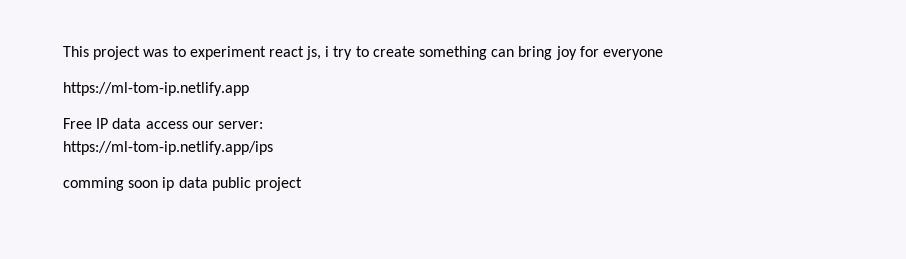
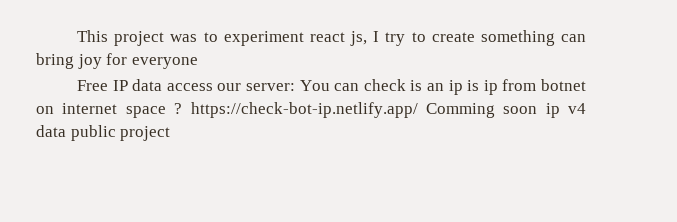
- This project was to experiment react js, i try to create something can bring joy for everyone
+ This project was to experiment react js, I try to create something can bring joy for everyone
- https://ml-tom-ip.netlify.app
- Free IP data access our server:
- https://ml-tom-ip.netlify.app/ips
- comming soon ip data public project
+ Free IP data access our server: You can check is an ip is ip from botnet on internet space ? https://check-bot-ip.netlify.app/ Comming soon ip v4 data public project

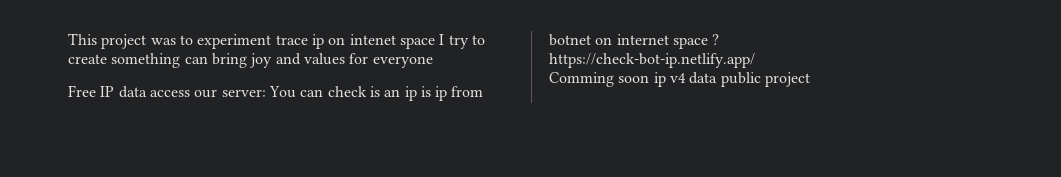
- This project was to experiment react js, I try to create something can bring joy for everyone
+ This project was to experiment trace ip on intenet space I try to create something can bring joy and values for everyone
- Free IP data access our server: You can check is an ip is ip from botnet on internet space ? https://check-bot-ip.netlify.app/ Comming soon ip v4 data public project
+ Free IP data access our server: You can check is an ip is ip from botnet on internet space ?
+ https://check-bot-ip.netlify.app/
+ Comming soon ip v4 data public project

